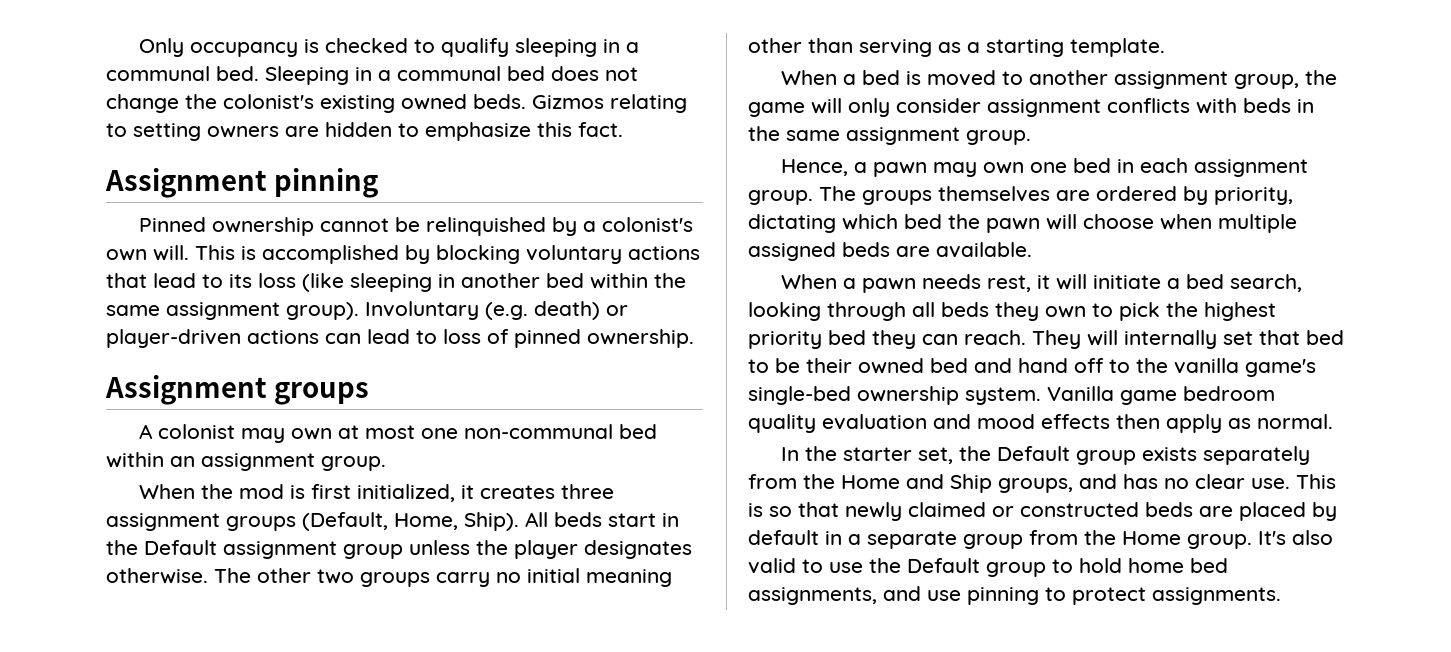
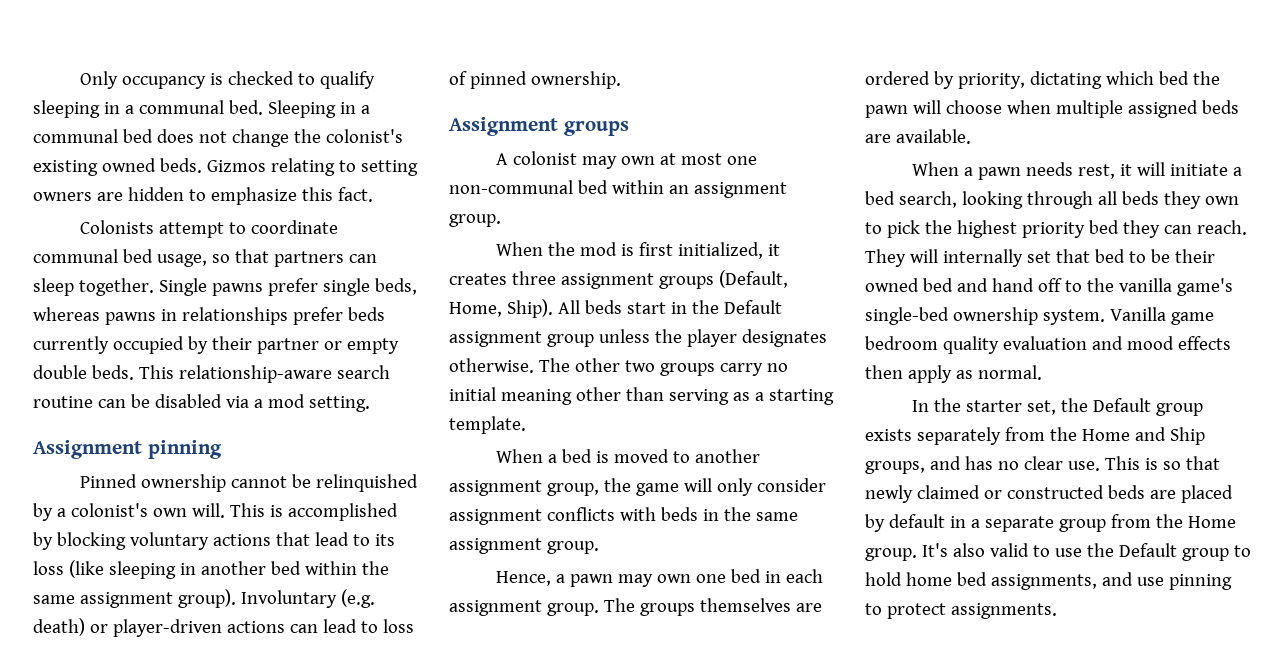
+ Colonists attempt to coordinate communal bed usage, so that partners can sleep together. Single pawns prefer single beds, whereas pawns in relationships prefer beds currently occupied by their partner or empty double beds. This relationship-aware search routine can be disabled via a mod setting.

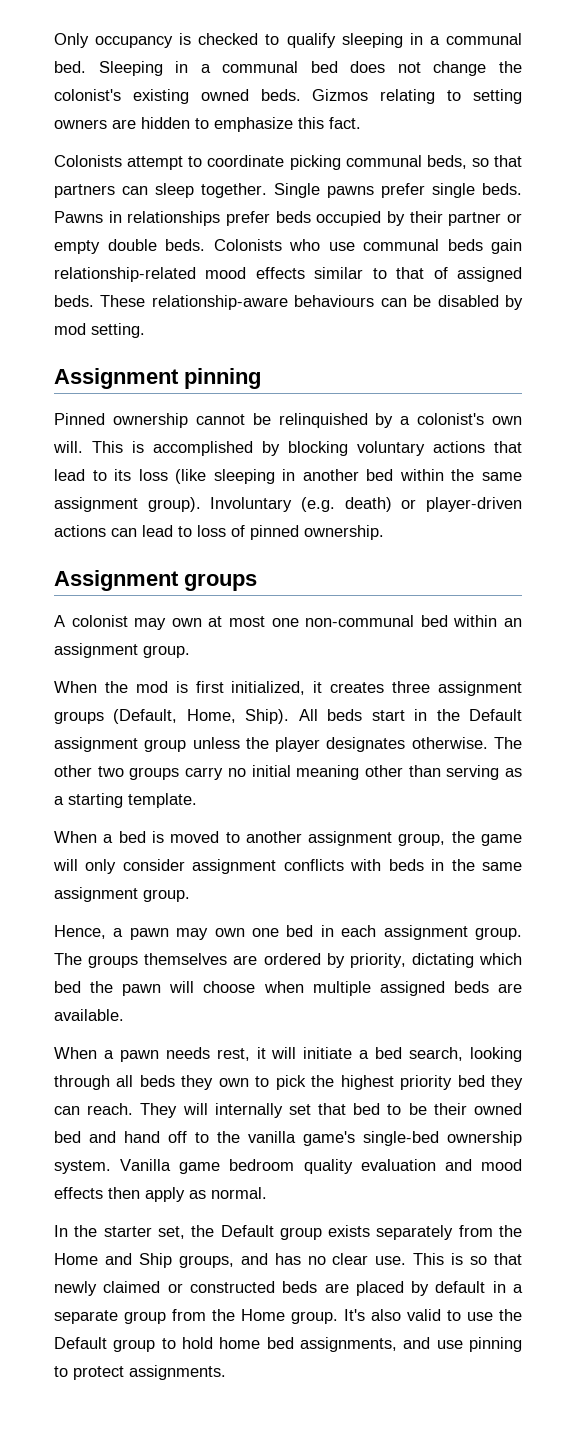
- Colonists attempt to coordinate communal bed usage, so that partners can sleep together.
+ Colonists attempt to coordinate picking communal beds, so that partners can sleep together.
- Single pawns prefer single beds, whereas pawns in relationships prefer beds currently occupied by their partner or empty double beds.
+ Single pawns prefer single beds. Pawns in relationships prefer beds occupied by their partner or empty double beds.
- This relationship-aware search routine can be disabled via a mod setting.
+ Colonists who use communal beds gain relationship-related mood effects similar to that of assigned beds. These relationship-aware behaviours can be disabled by mod setting.

